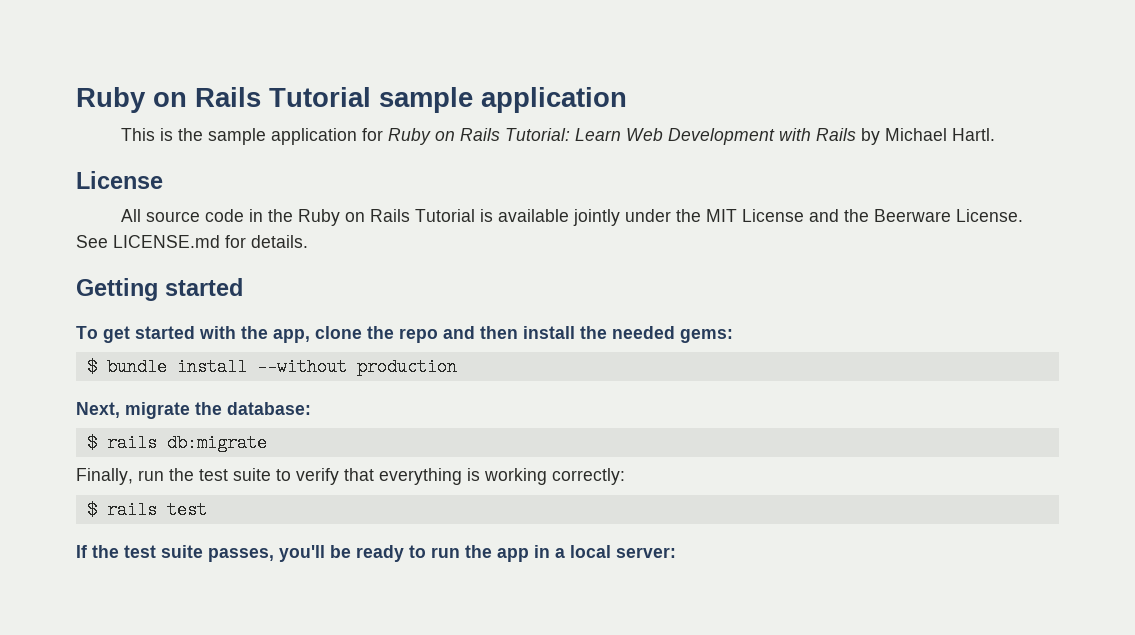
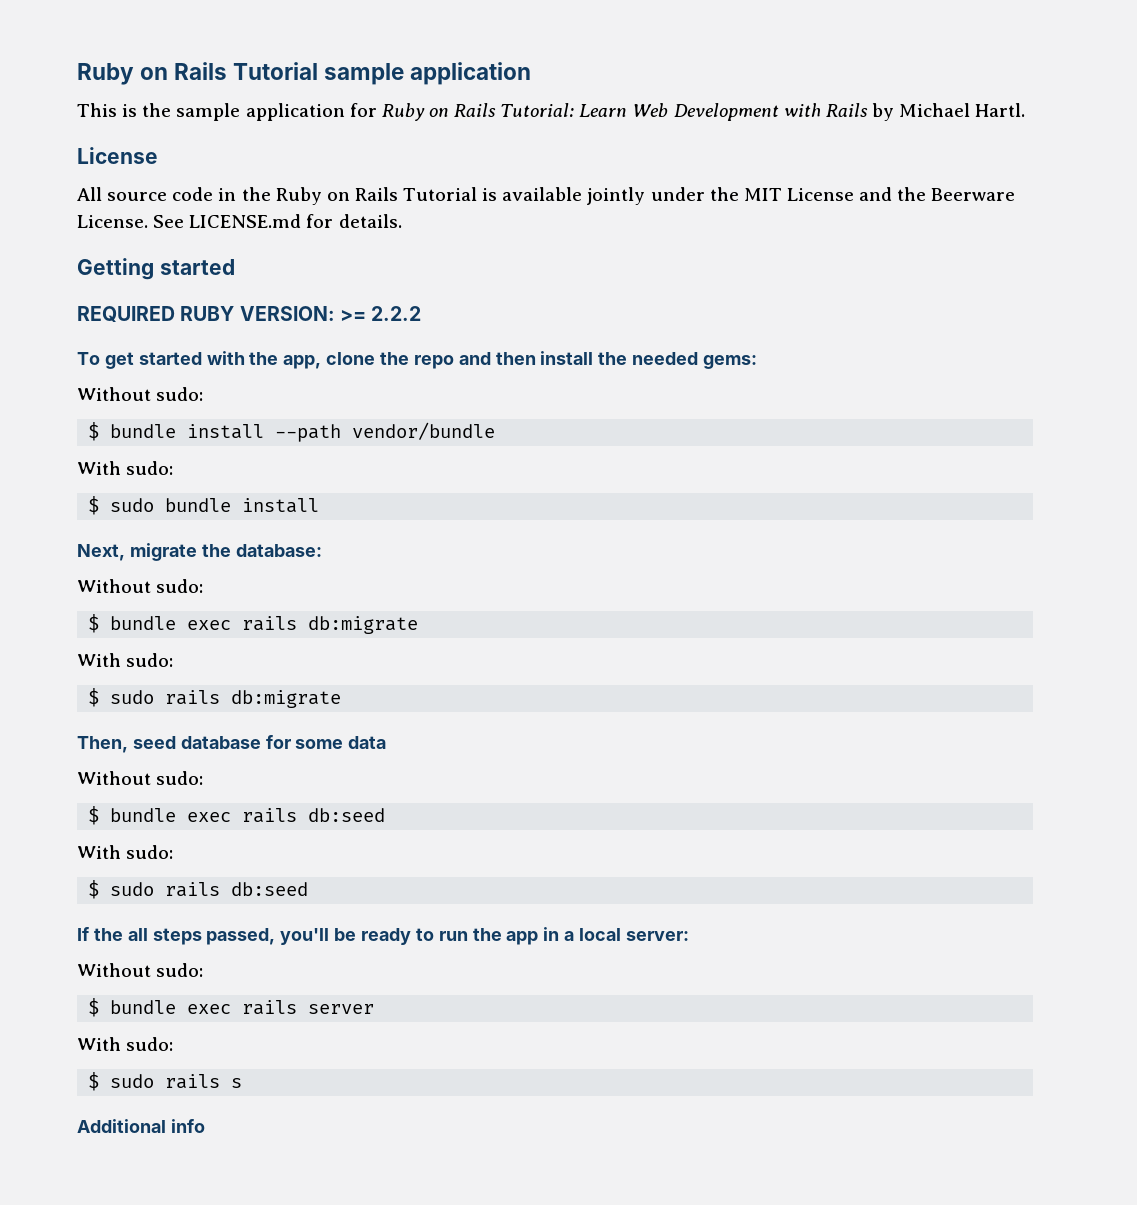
+ REQUIRED RUBY VERSION: >= 2.2.2
  To get started with the app, clone the repo and then install the needed gems:
+ Without sudo:
- $ bundle install --without production
+ $ bundle install --path vendor/bundle
+ With sudo:
+ $ sudo bundle install
  Next, migrate the database:
- $ rails db:migrate
- Finally, run the test suite to verify that everything is working correctly:
- $ rails test
+ Without sudo:
+ $ bundle exec rails db:migrate
+ With sudo:
+ $ sudo rails db:migrate
+ Then, seed database for some data
+ Without sudo:
+ $ bundle exec rails db:seed
+ With sudo:
+ $ sudo rails db:seed
- If the test suite passes, you'll be ready to run the app in a local server:
+ If the all steps passed, you'll be ready to run the app in a local server:
+ Without sudo:
+ $ bundle exec rails server
+ With sudo:
+ $ sudo rails s
+ Additional info

